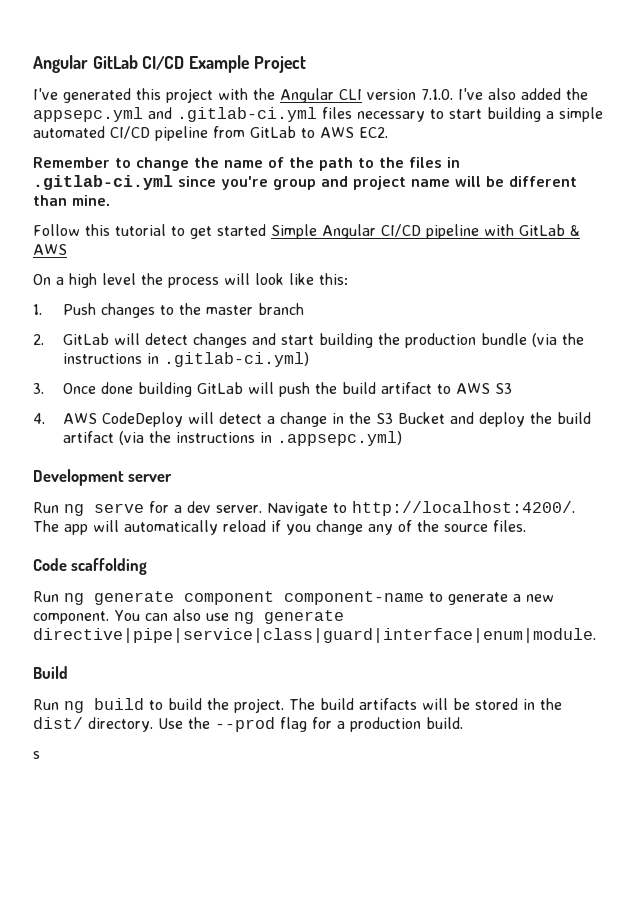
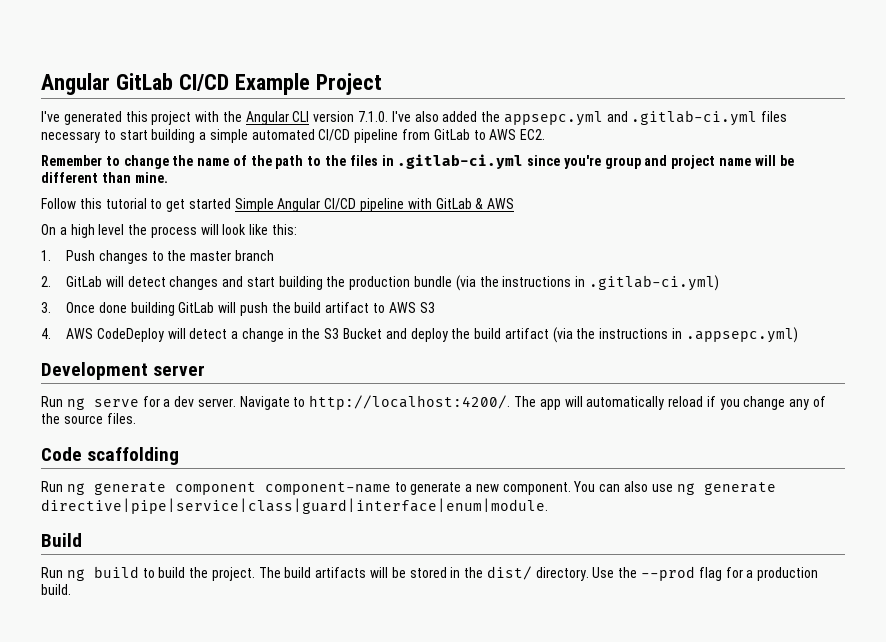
- s

